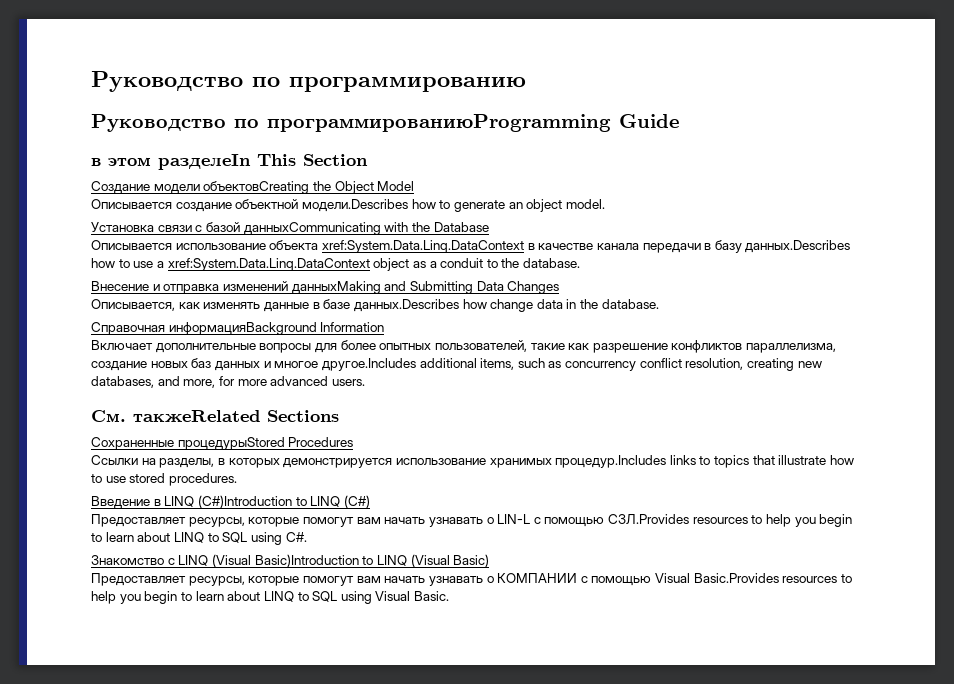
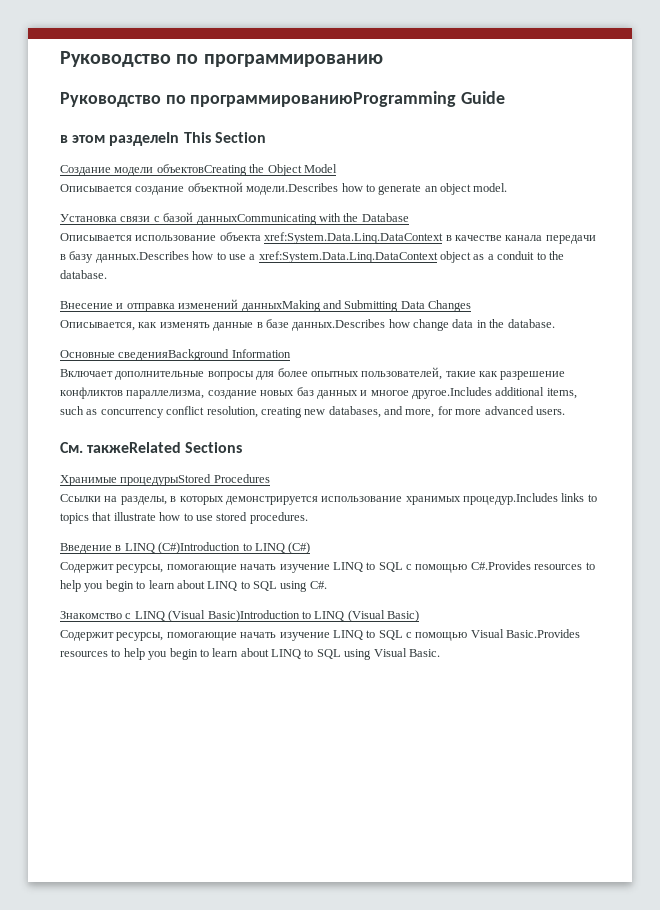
- Справочная информацияBackground Information
+ Основные сведенияBackground Information
- Сохраненные процедурыStored Procedures
+ Хранимые процедурыStored Procedures
- Предоставляет ресурсы, которые помогут вам начать узнавать о LIN-L с помощью СЗЛ.Provides resources to help you begin to learn about LINQ to SQL using C#.
+ Содержит ресурсы, помогающие начать изучение LINQ to SQL с помощью C#.Provides resources to help you begin to learn about LINQ to SQL using C#.
- Предоставляет ресурсы, которые помогут вам начать узнавать о КОМПАНИИ с помощью Visual Basic.Provides resources to help you begin to learn about LINQ to SQL using Visual Basic.
+ Содержит ресурсы, помогающие начать изучение LINQ to SQL с помощью Visual Basic.Provides resources to help you begin to learn about LINQ to SQL using Visual Basic.

